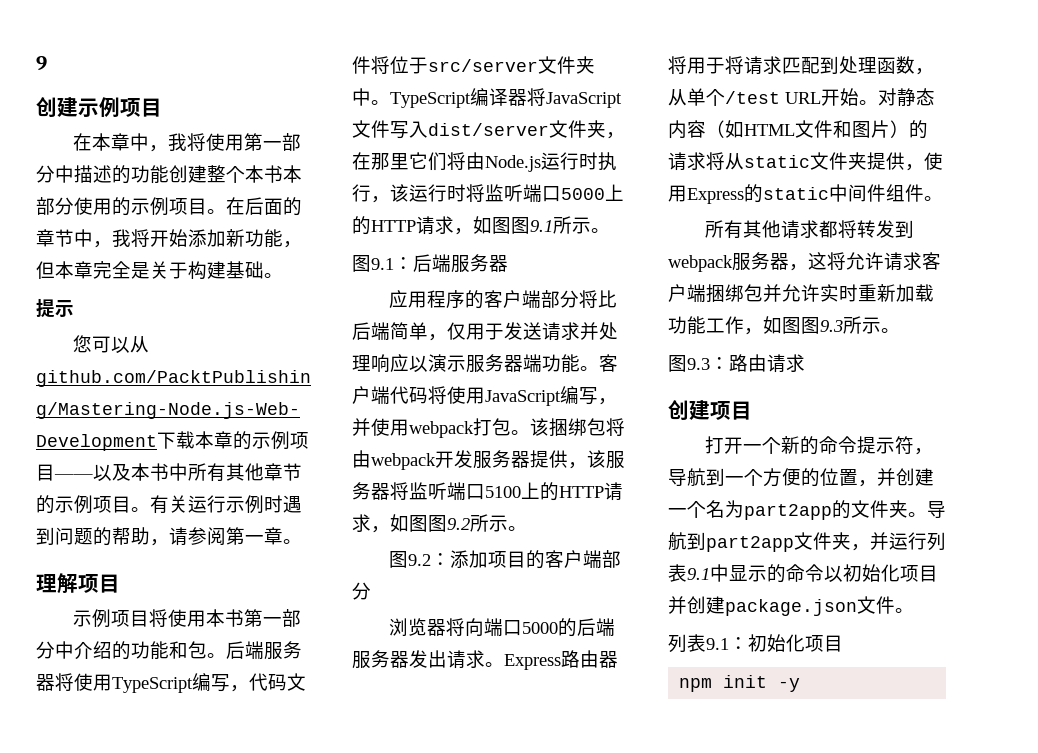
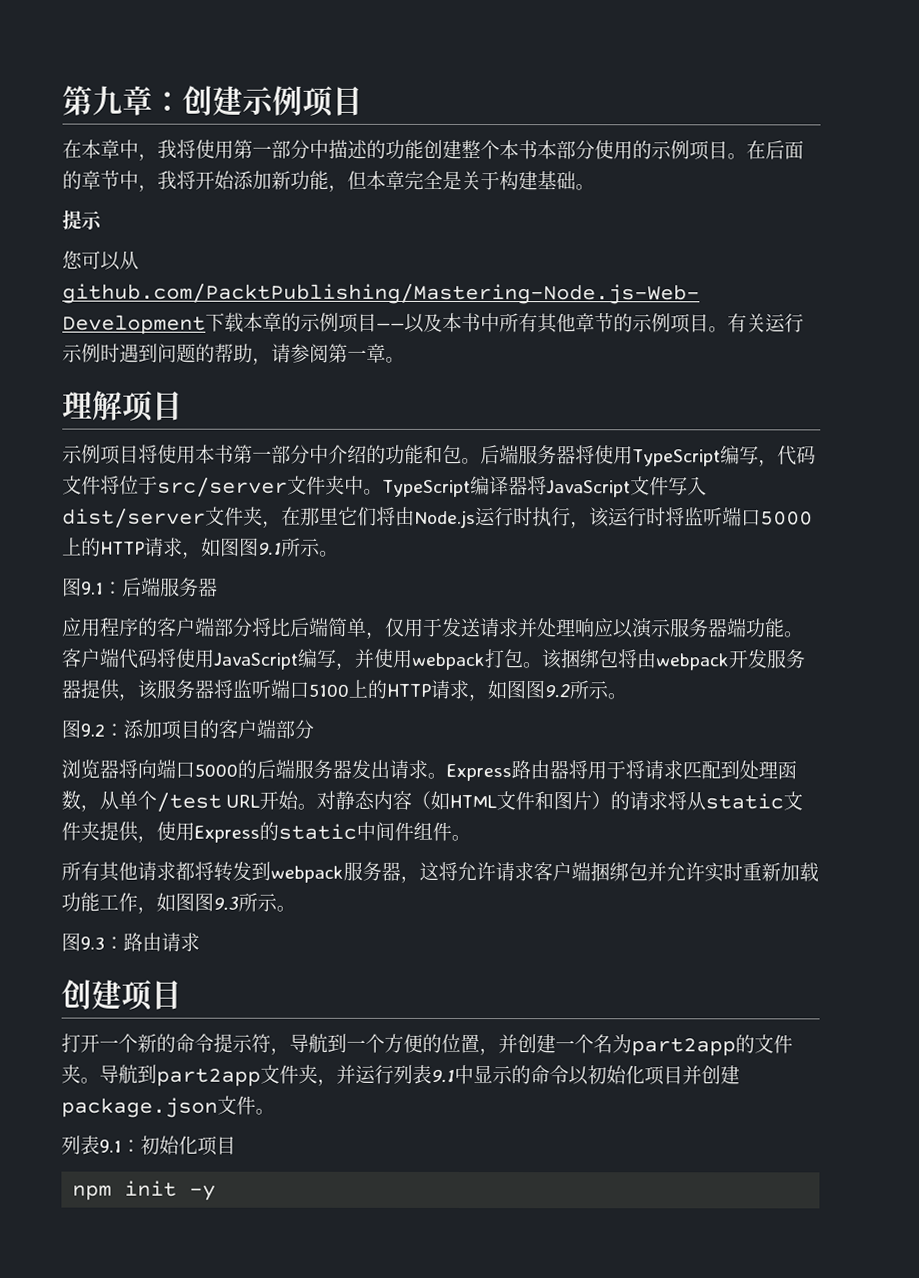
- 9
- 创建示例项目
+ 第九章：创建示例项目

